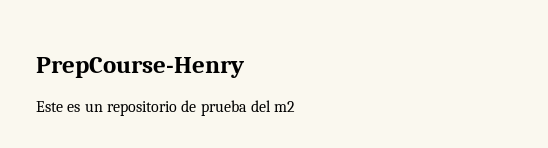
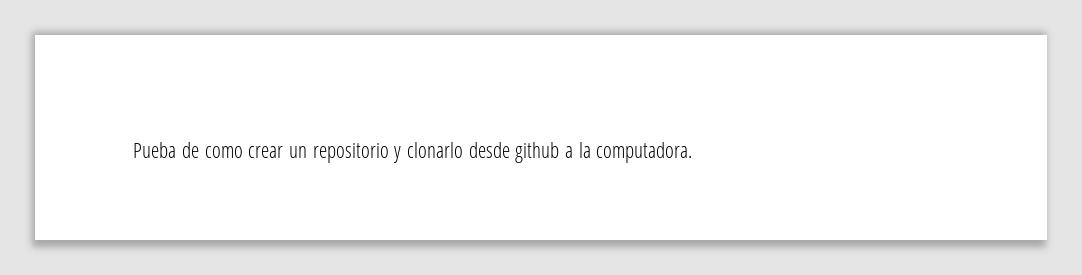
- PrepCourse-Henry
- Este es un repositorio de prueba del m2
+ Pueba de como crear un repositorio y clonarlo desde github a la computadora.

